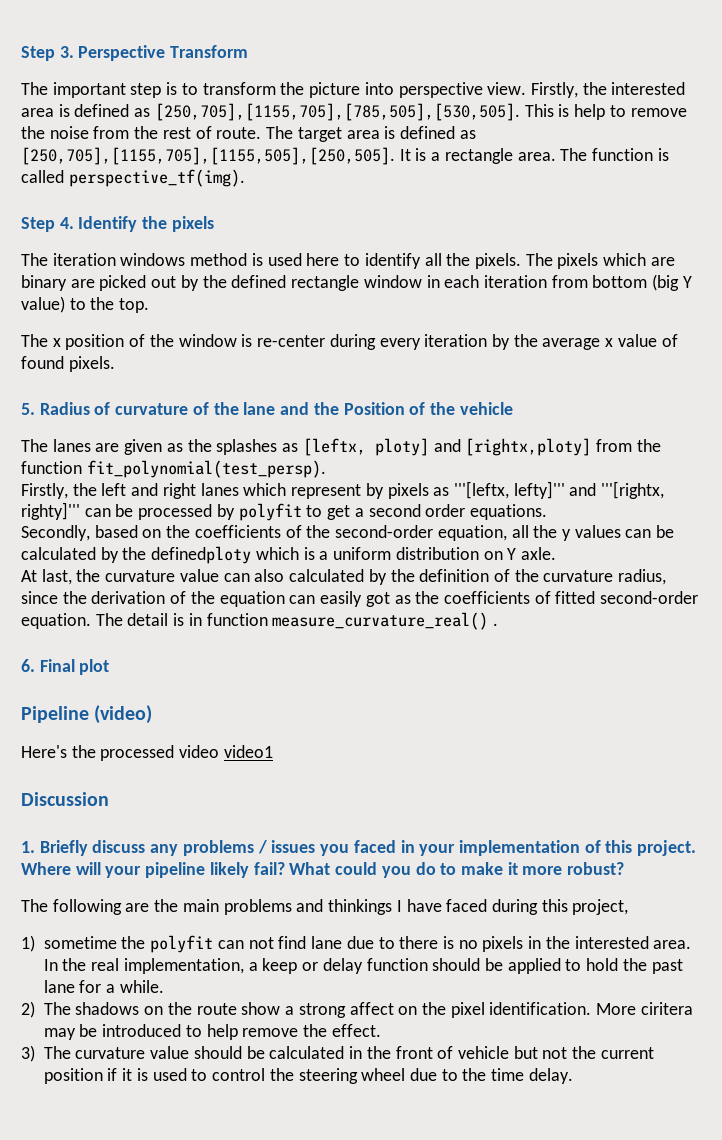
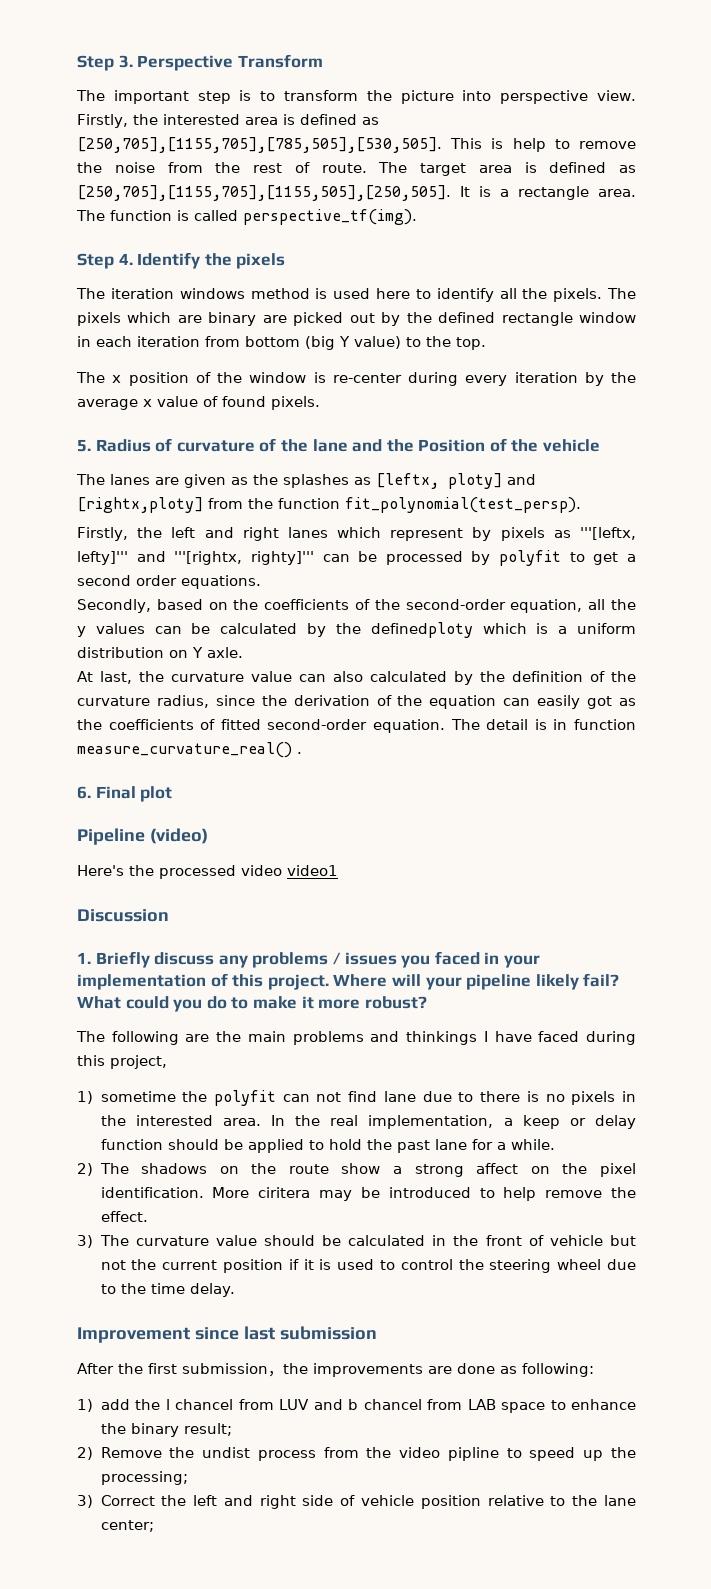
+ Improvement since last submission
+ After the first submission，the improvements are done as following:
+ 1) add the l chancel from LUV and b chancel from LAB space to enhance the binary result;
+ 2) Remove the undist process from the video pipline to speed up the processing;
+ 3) Correct the left and right side of vehicle position relative to the lane center;

